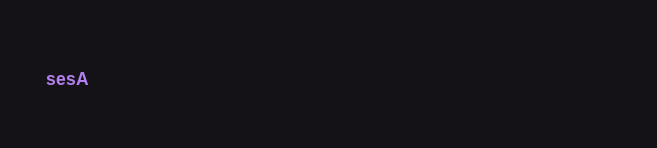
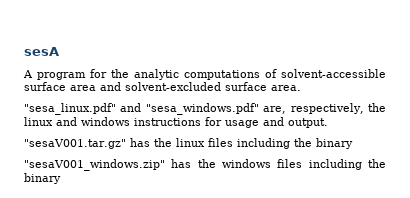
+ A program for the analytic computations of solvent-accessible surface area and solvent-excluded surface area.
+ "sesa_linux.pdf" and "sesa_windows.pdf" are, respectively, the linux and windows instructions for usage and output.
+ "sesaV001.tar.gz" has the linux files including the binary
+ "sesaV001_windows.zip" has the windows files including the binary

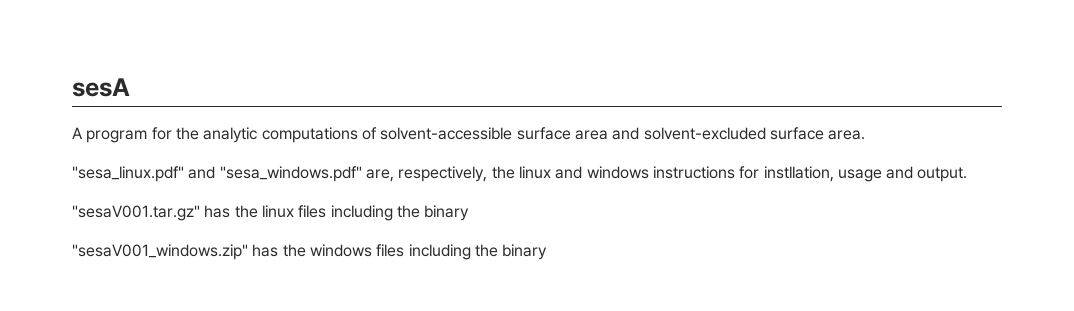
- "sesa_linux.pdf" and "sesa_windows.pdf" are, respectively, the linux and windows instructions for usage and output.
+ "sesa_linux.pdf" and "sesa_windows.pdf" are, respectively, the linux and windows instructions for instllation, usage and output.

